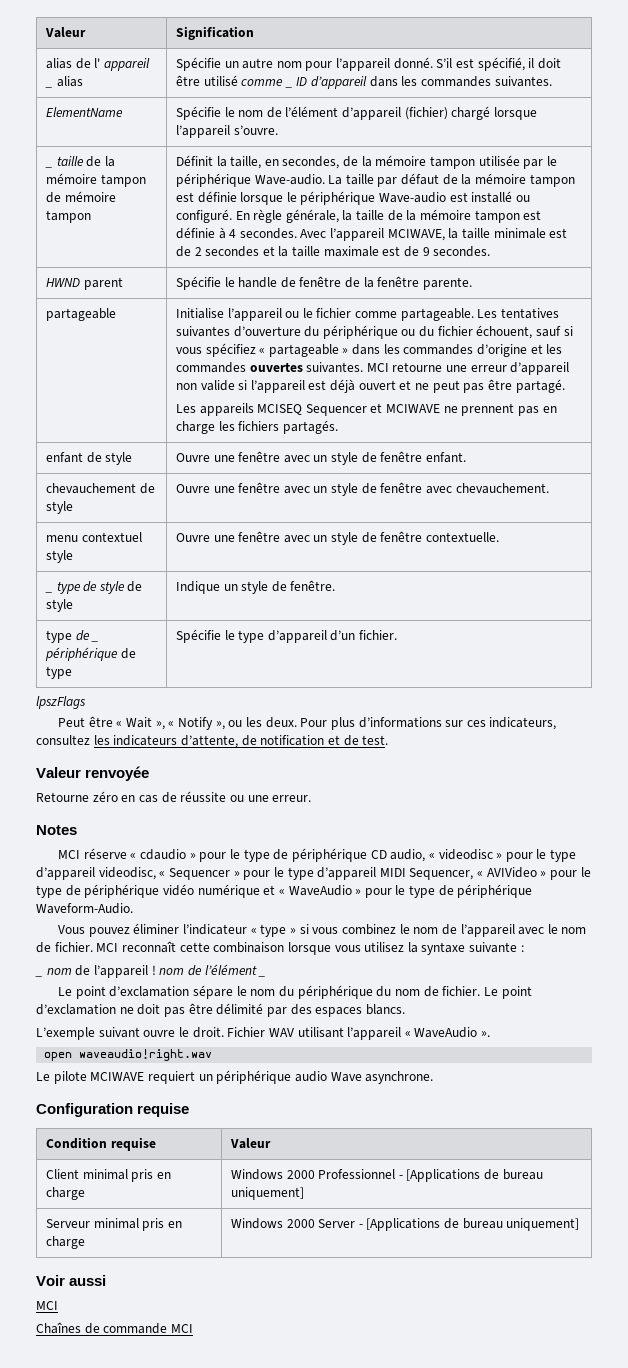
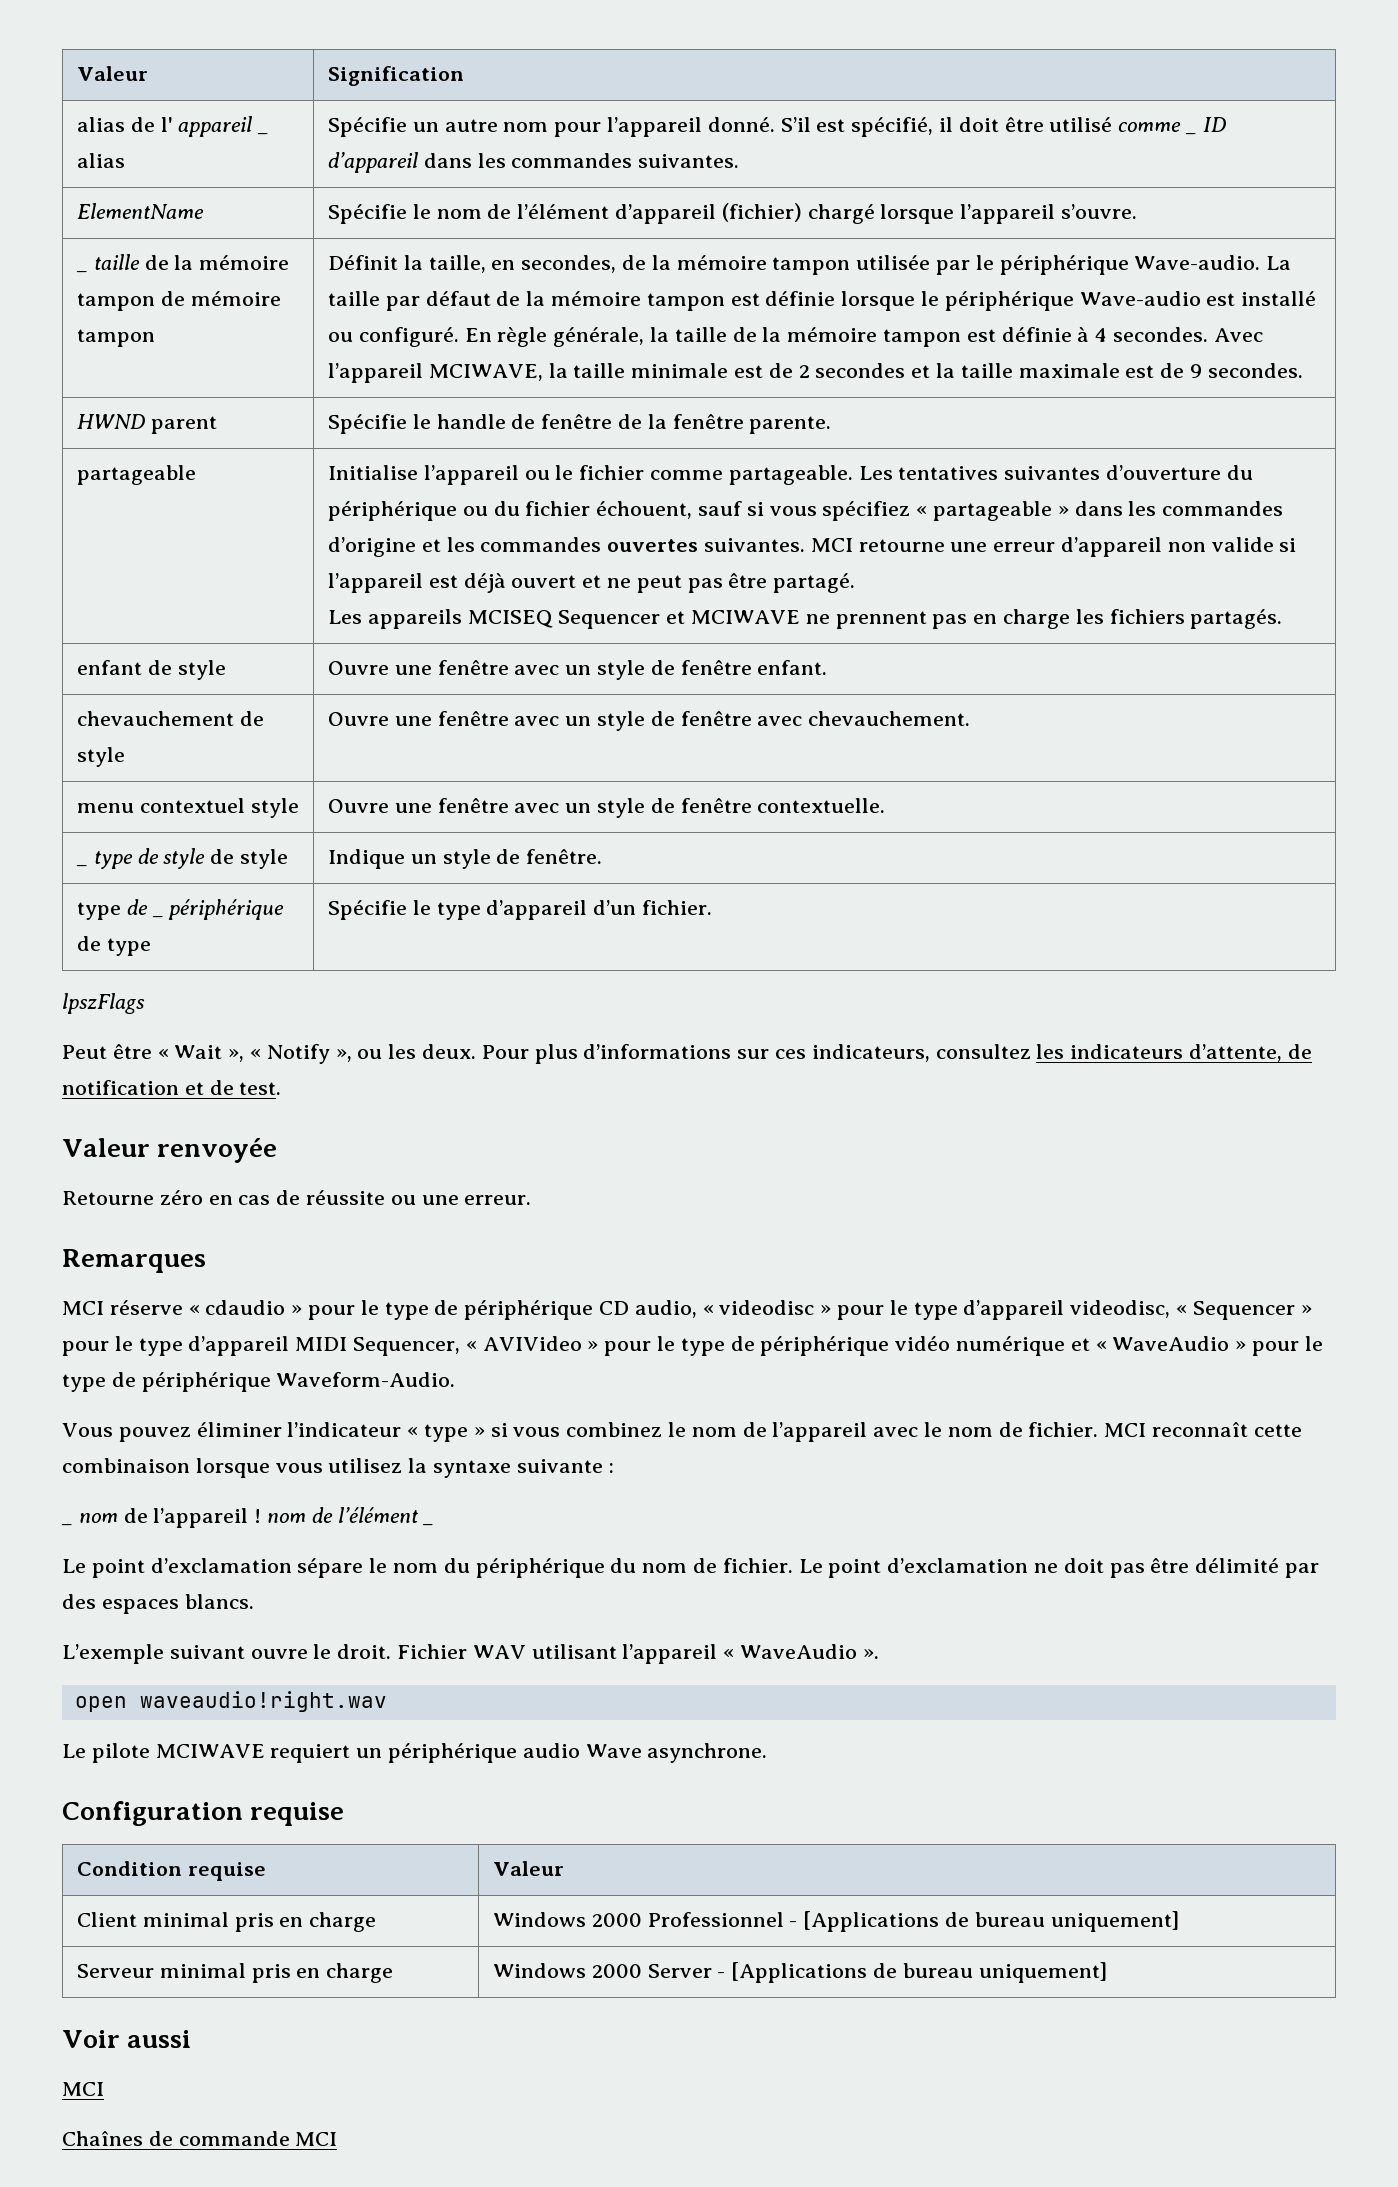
- Notes
+ Remarques

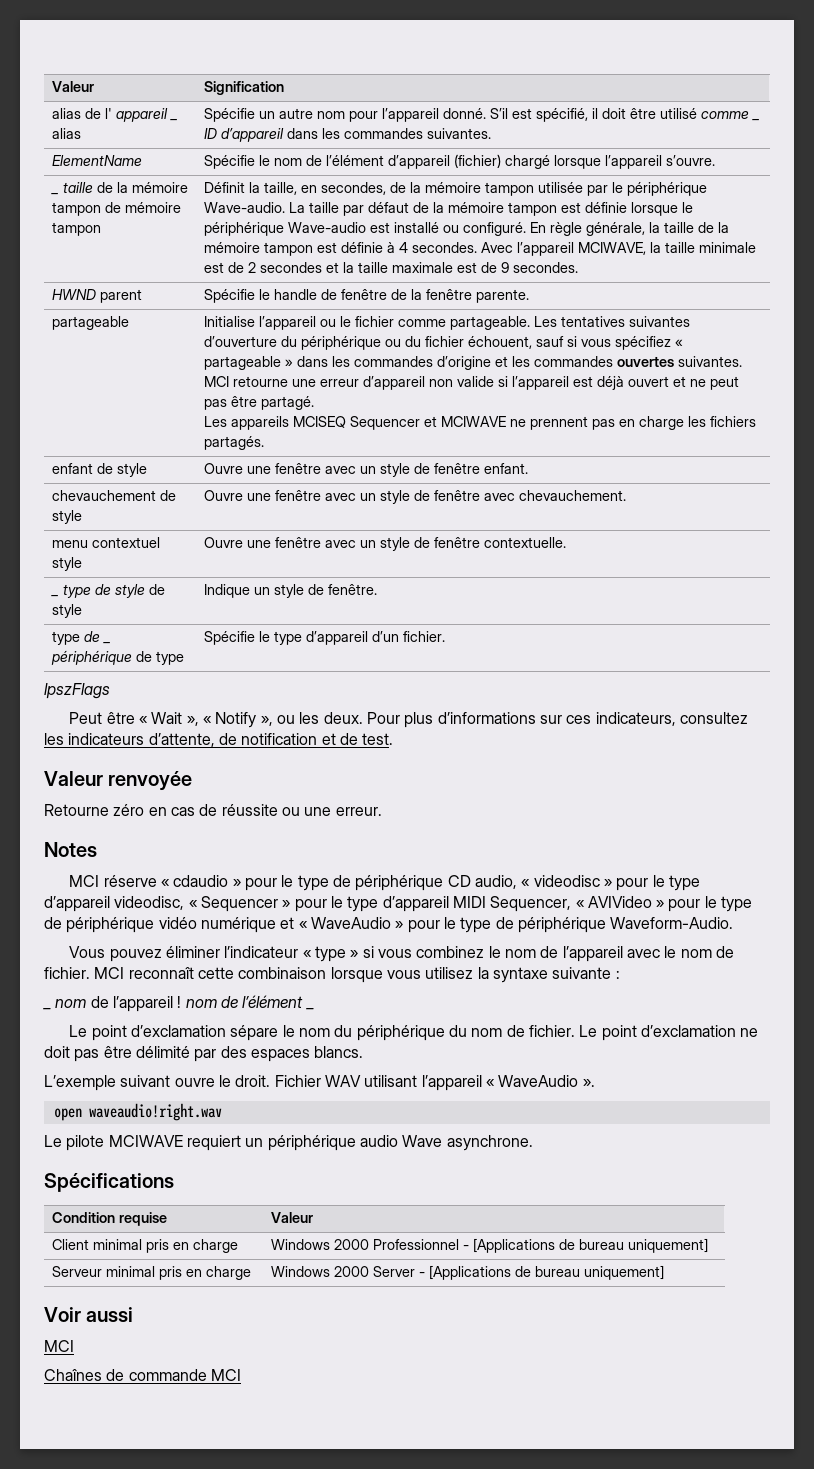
- Remarques
+ Notes
- Configuration requise
+ Spécifications

